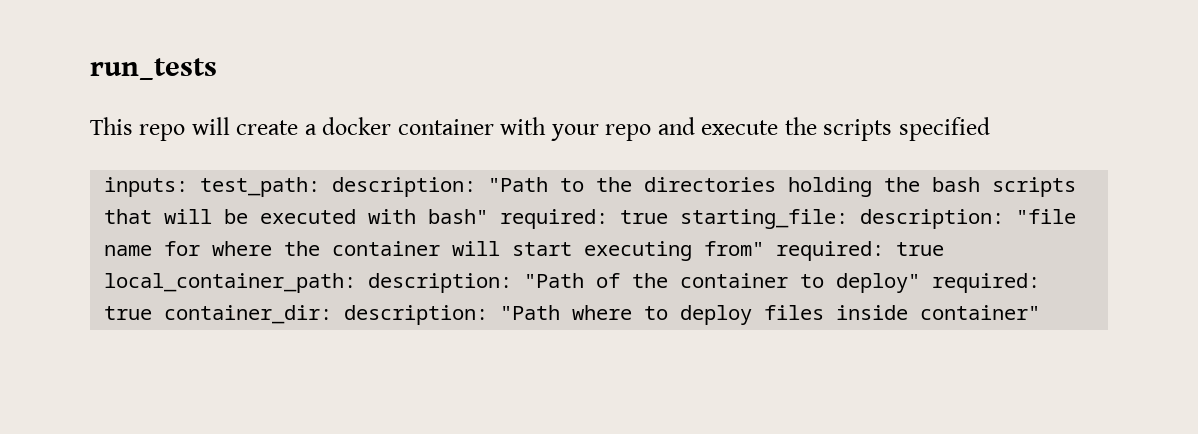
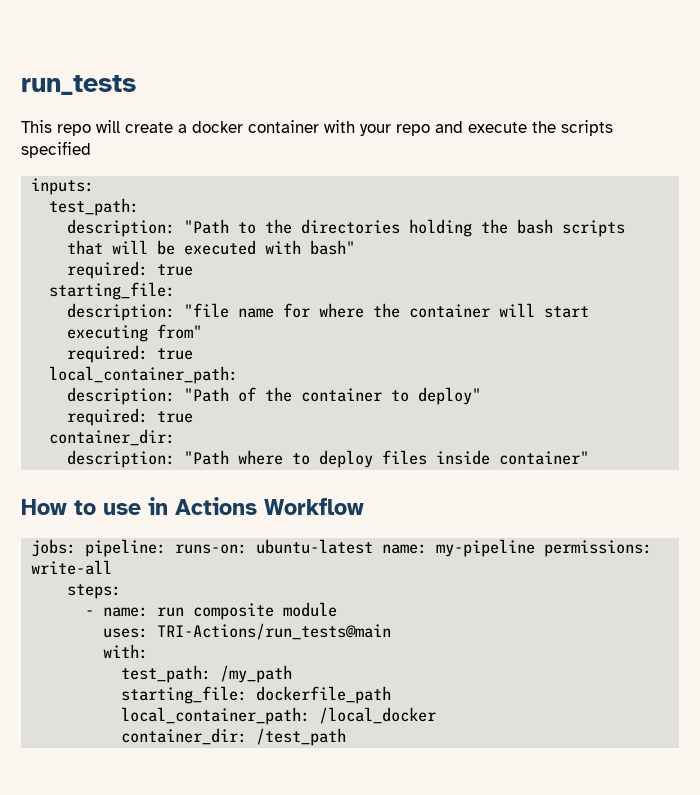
- inputs: test_path: description: "Path to the directories holding the bash scripts that will be executed with bash" required: true starting_file: description: "file name for where the container will start executing from" required: true local_container_path: description: "Path of the container to deploy" required: true container_dir: description: "Path where to deploy files inside container"
+ inputs:
+ test_path:
+ description: "Path to the directories holding the bash scripts that will be executed with bash"
+ required: true
+ starting_file:
+ description: "file name for where the container will start executing from"
+ required: true
+ local_container_path:
+ description: "Path of the container to deploy"
+ required: true
+ container_dir:
+ description: "Path where to deploy files inside container"
+ How to use in Actions Workflow
+ jobs: pipeline: runs-on: ubuntu-latest name: my-pipeline permissions: write-all
+ steps:
+ - name: run composite module
+ uses: TRI-Actions/run_tests@main
+ with:
+ test_path: /my_path
+ starting_file: dockerfile_path
+ local_container_path: /local_docker
+ container_dir: /test_path

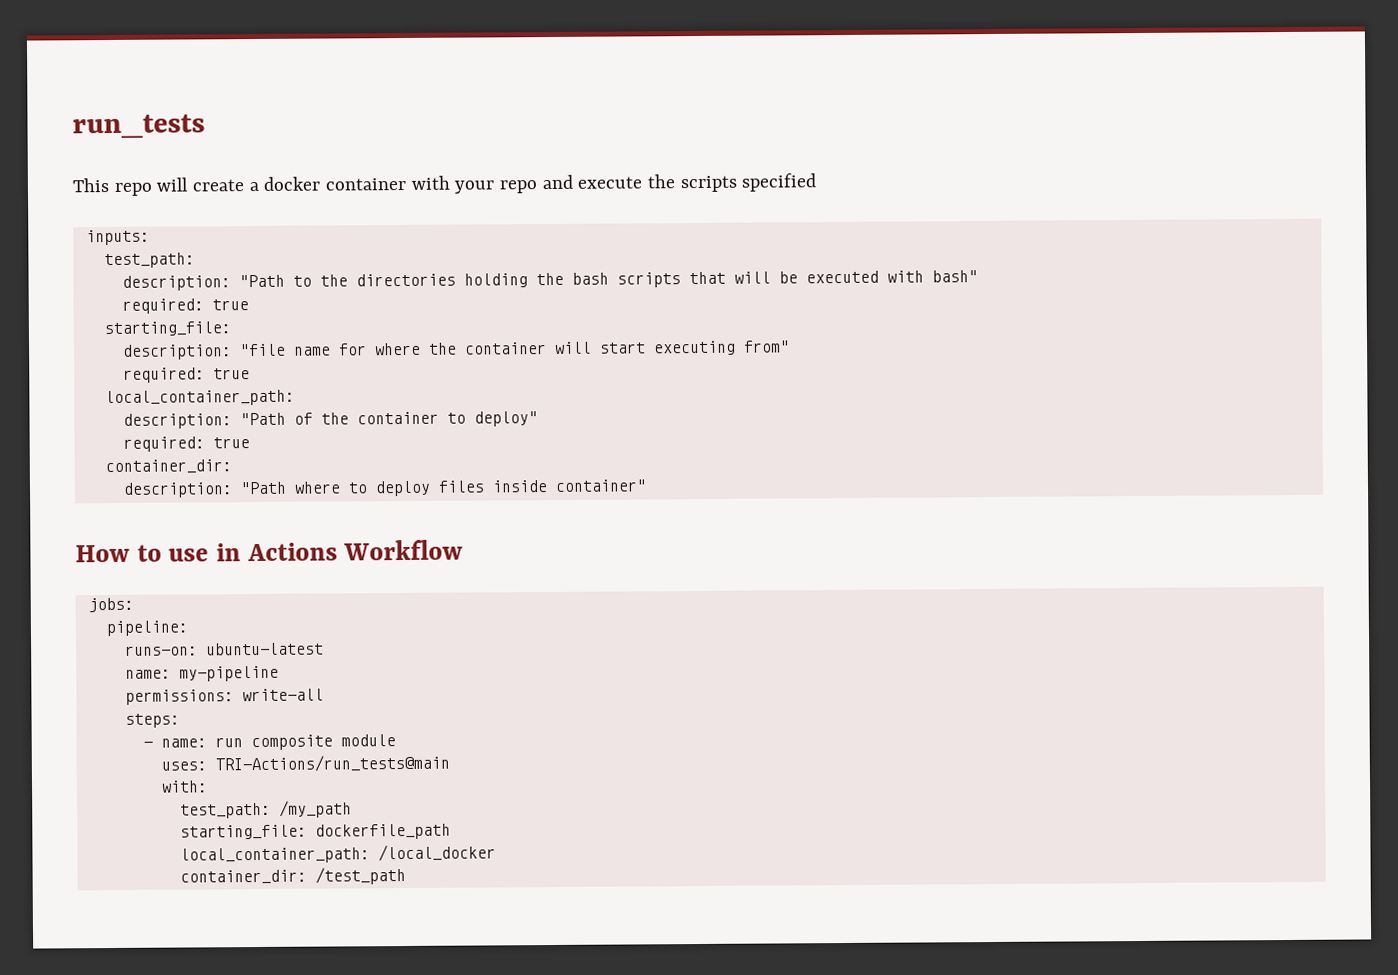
- jobs: pipeline: runs-on: ubuntu-latest name: my-pipeline permissions: write-all
+ jobs:
+ pipeline:
+ runs-on: ubuntu-latest
+ name: my-pipeline
+ permissions: write-all

